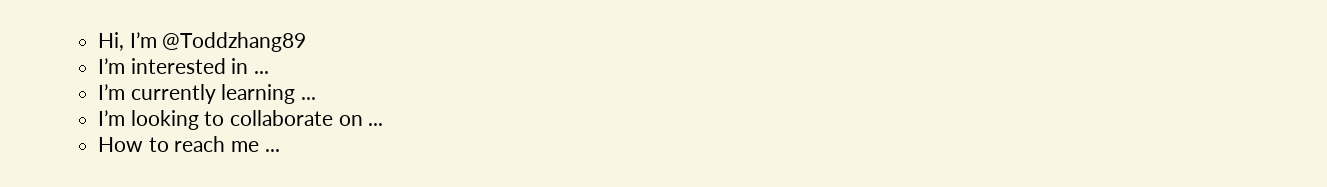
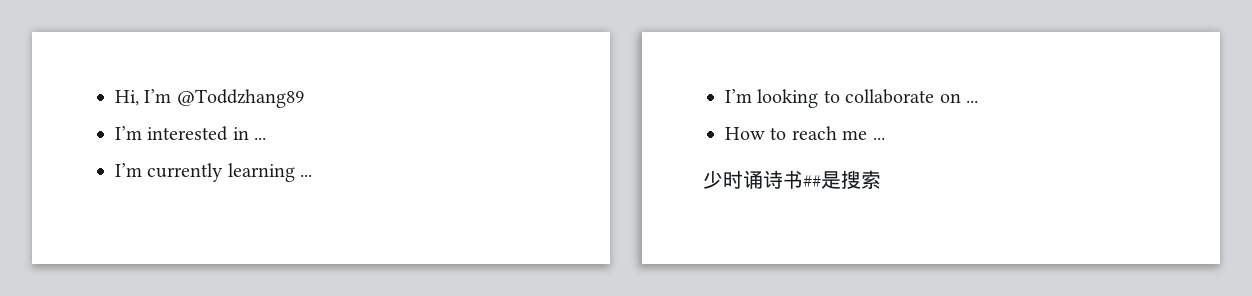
+ 少时诵诗书##是搜索

